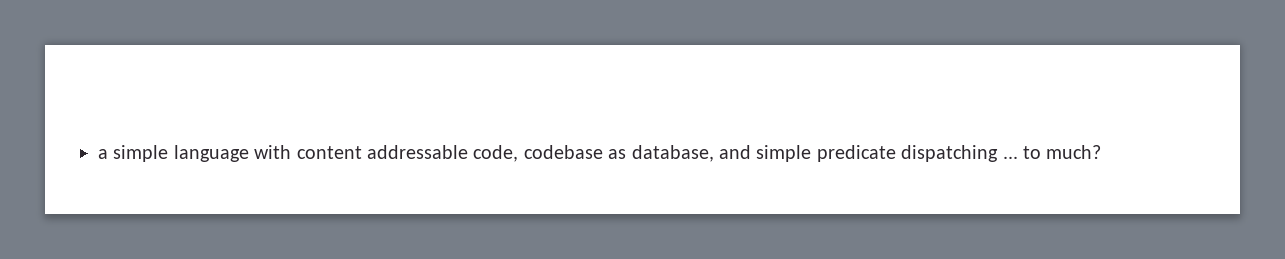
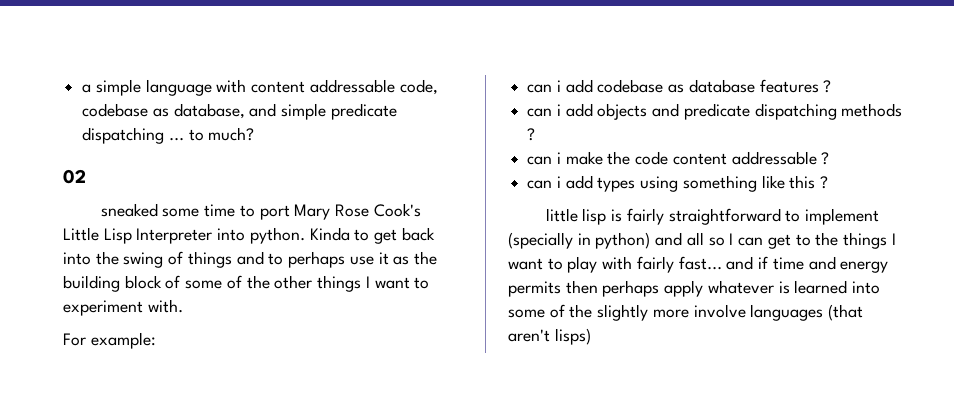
+ 02
+ sneaked some time to port Mary Rose Cook's Little Lisp Interpreter into python. Kinda to get back into the swing of things and to perhaps use it as the building block of some of the other things I want to experiment with.
+ For example:
+ can i add codebase as database features ?
+ can i add objects and predicate dispatching methods ?
+ can i make the code content addressable ?
+ can i add types using something like this ?
+ little lisp is fairly straightforward to implement (specially in python) and all so I can get to the things I want to play with fairly fast... and if time and energy permits then perhaps apply whatever is learned into some of the slightly more involve languages (that aren't lisps)

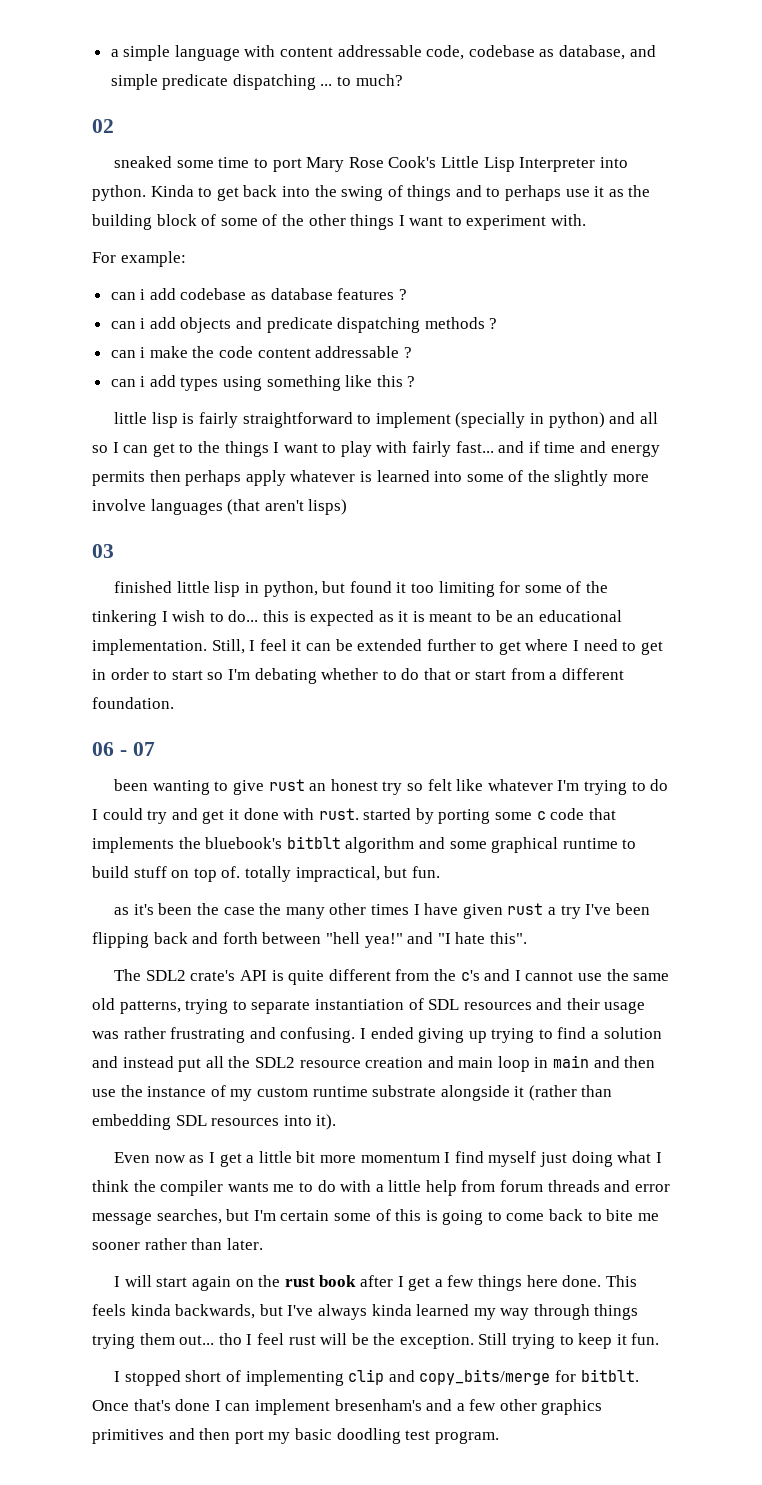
+ 03
+ finished little lisp in python, but found it too limiting for some of the tinkering I wish to do... this is expected as it is meant to be an educational implementation. Still, I feel it can be extended further to get where I need to get in order to start so I'm debating whether to do that or start from a different foundation.
+ 06 - 07
+ been wanting to give rust an honest try so felt like whatever I'm trying to do I could try and get it done with rust. started by porting some c code that implements the bluebook's bitblt algorithm and some graphical runtime to build stuff on top of. totally impractical, but fun.
+ as it's been the case the many other times I have given rust a try I've been flipping back and forth between "hell yea!" and "I hate this".
+ The SDL2 crate's API is quite different from the c's and I cannot use the same old patterns, trying to separate instantiation of SDL resources and their usage was rather frustrating and confusing. I ended giving up trying to find a solution and instead put all the SDL2 resource creation and main loop in main and then use the instance of my custom runtime substrate alongside it (rather than embedding SDL resources into it).
+ Even now as I get a little bit more momentum I find myself just doing what I think the compiler wants me to do with a little help from forum threads and error message searches, but I'm certain some of this is going to come back to bite me sooner rather than later.
+ I will start again on the rust book after I get a few things here done. This feels kinda backwards, but I've always kinda learned my way through things trying them out... tho I feel rust will be the exception. Still trying to keep it fun.
+ I stopped short of implementing clip and copy_bits/merge for bitblt. Once that's done I can implement bresenham's and a few other graphics primitives and then port my basic doodling test program.

